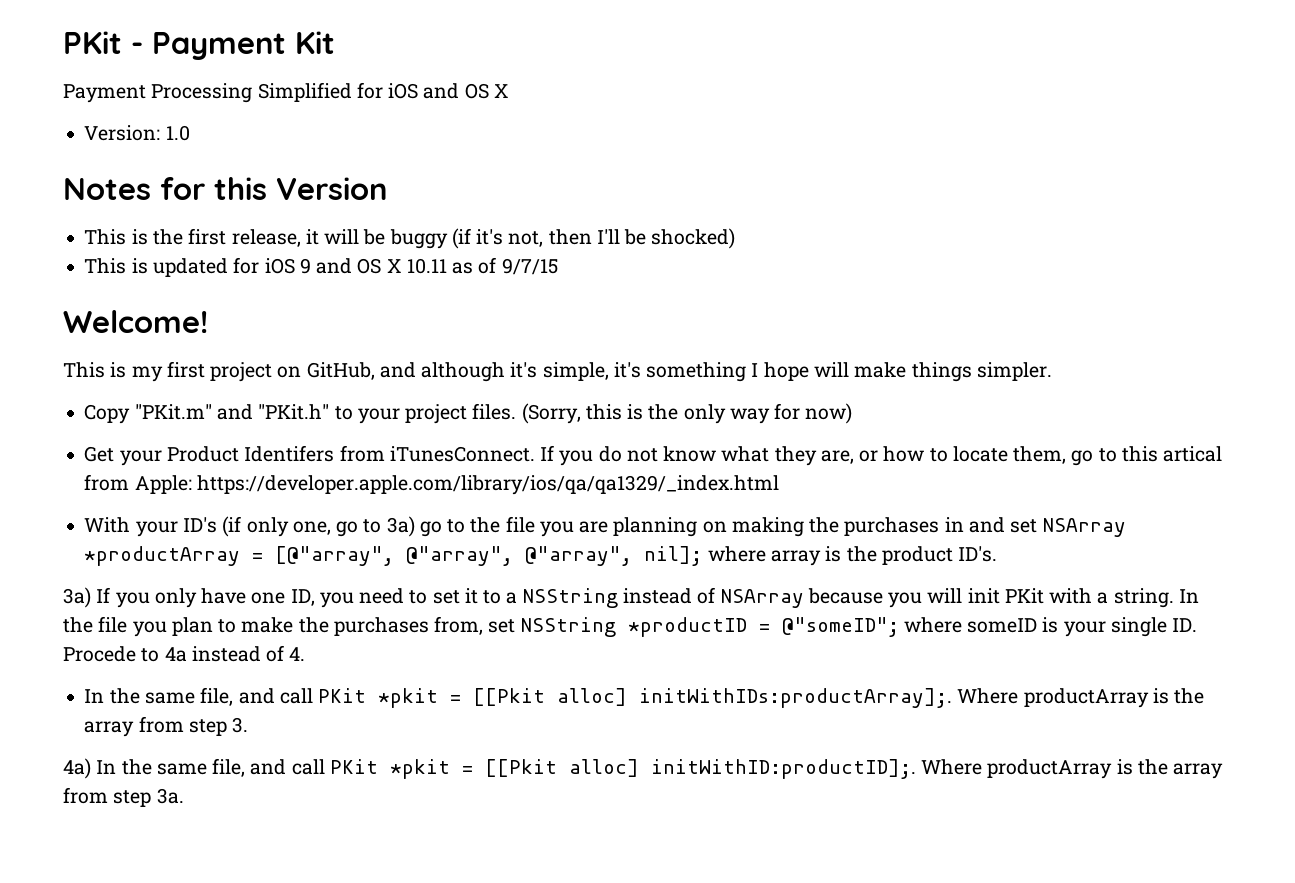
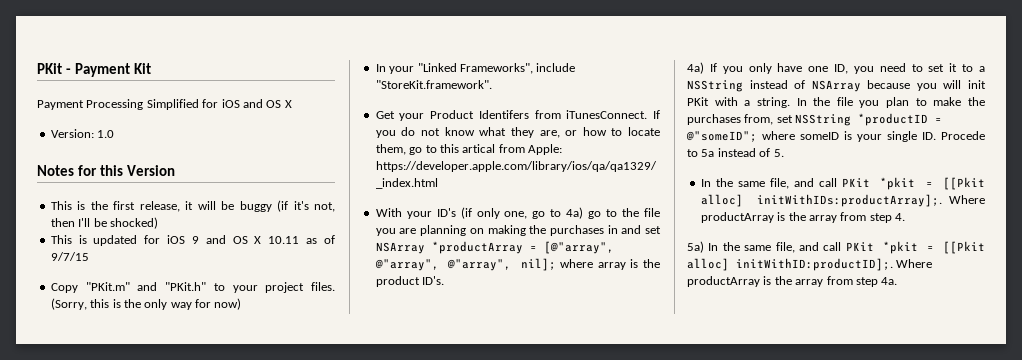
- Welcome!
- This is my first project on GitHub, and although it's simple, it's something I hope will make things simpler.
+ In your "Linked Frameworks", include "StoreKit.framework".
- With your ID's (if only one, go to 3a) go to the file you are planning on making the purchases in and set NSArray *productArray = [@"array", @"array", @"array", nil]; where array is the product ID's.
+ With your ID's (if only one, go to 4a) go to the file you are planning on making the purchases in and set NSArray *productArray = [@"array", @"array", @"array", nil]; where array is the product ID's.
- 3a) If you only have one ID, you need to set it to a NSString instead of NSArray because you will init PKit with a string.
+ 4a) If you only have one ID, you need to set it to a NSString instead of NSArray because you will init PKit with a string.
- In the file you plan to make the purchases from, set NSString *productID = @"someID"; where someID is your single ID. Procede to 4a instead of 4.
+ In the file you plan to make the purchases from, set NSString *productID = @"someID"; where someID is your single ID. Procede to 5a instead of 5.
- Where productArray is the array from step 3.
- 4a) In the same file, and call PKit *pkit = [[Pkit alloc] initWithID:productID];.
+ Where productArray is the array from step 4.
+ 5a) In the same file, and call PKit *pkit = [[Pkit alloc] initWithID:productID];.
- Where productArray is the array from step 3a.
+ Where productArray is the array from step 4a.

